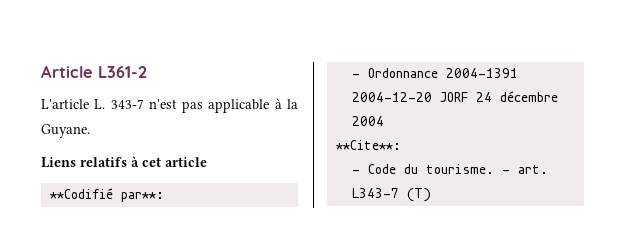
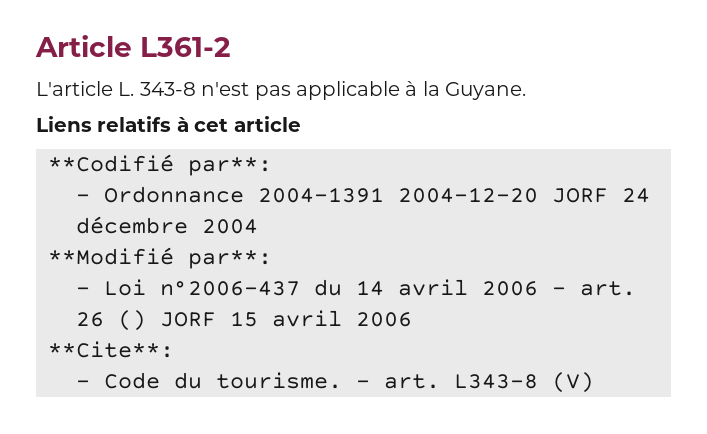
- L'article L. 343-7 n'est pas applicable à la Guyane.
+ L'article L. 343-8 n'est pas applicable à la Guyane.
+ **Modifié par**:
+ - Loi n°2006-437 du 14 avril 2006 - art. 26 () JORF 15 avril 2006
- - art. L343-7 (T)
+ - art. L343-8 (V)

